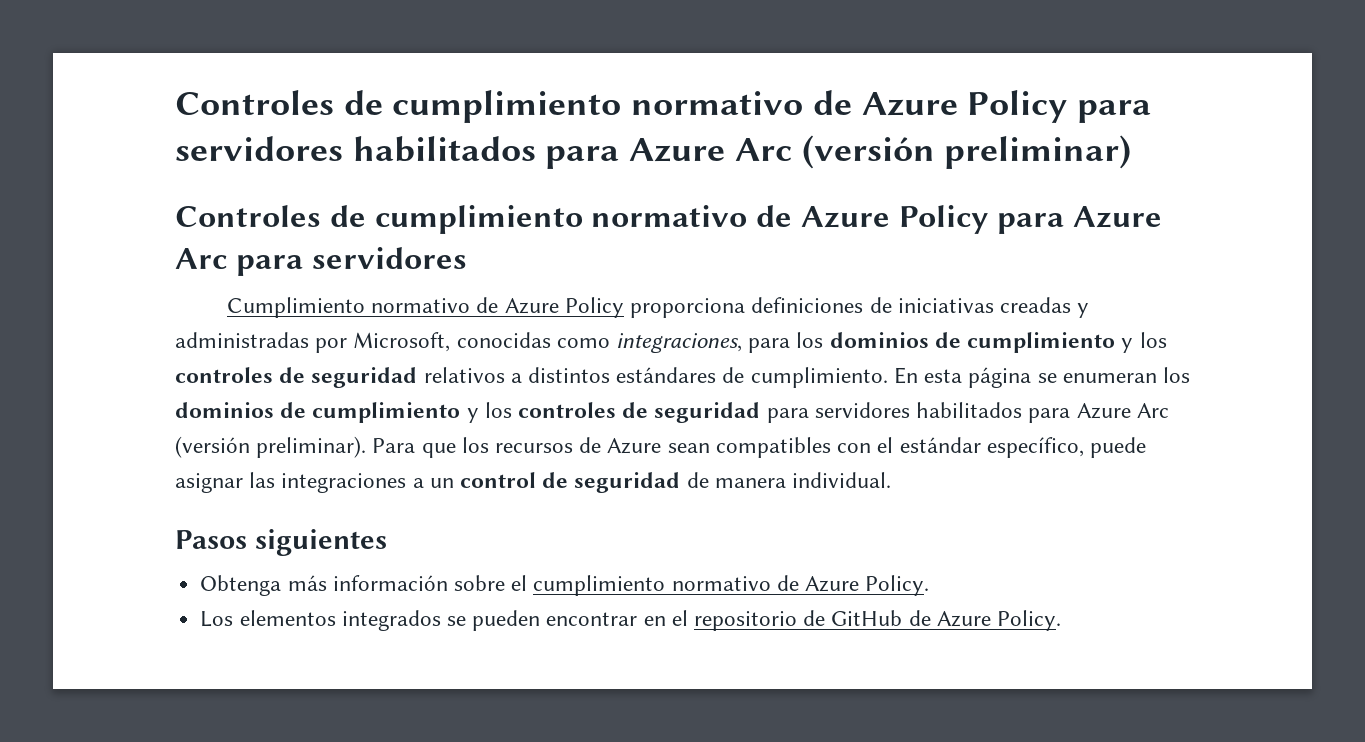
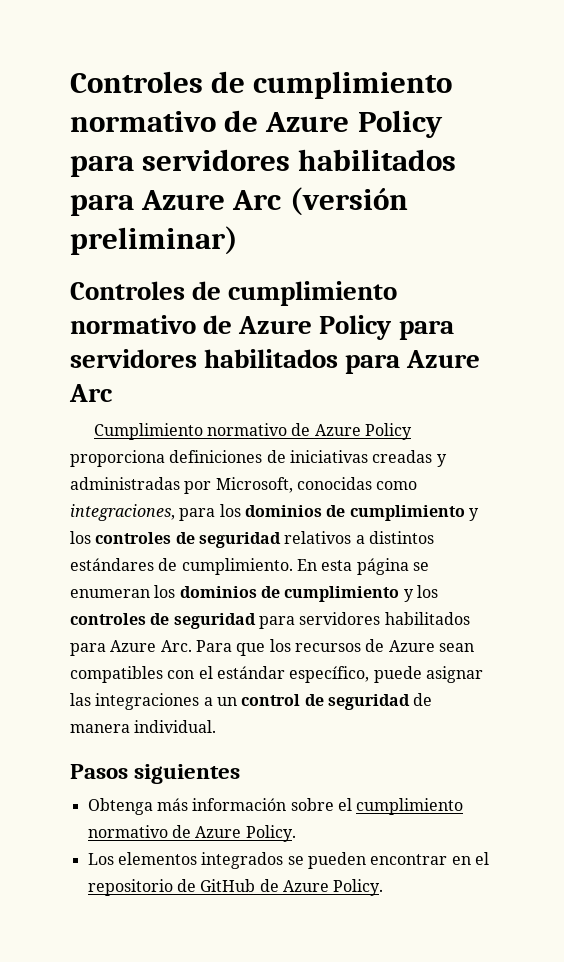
  Controles de cumplimiento normativo de Azure Policy para servidores habilitados para Azure Arc (versión preliminar)
- Controles de cumplimiento normativo de Azure Policy para Azure Arc para servidores
+ Controles de cumplimiento normativo de Azure Policy para servidores habilitados para Azure Arc
- En esta página se enumeran los dominios de cumplimiento y los controles de seguridad para servidores habilitados para Azure Arc (versión preliminar). Para que los recursos de Azure sean compatibles con el estándar específico, puede asignar las integraciones a un control de seguridad de manera individual.
+ En esta página se enumeran los dominios de cumplimiento y los controles de seguridad para servidores habilitados para Azure Arc. Para que los recursos de Azure sean compatibles con el estándar específico, puede asignar las integraciones a un control de seguridad de manera individual.

